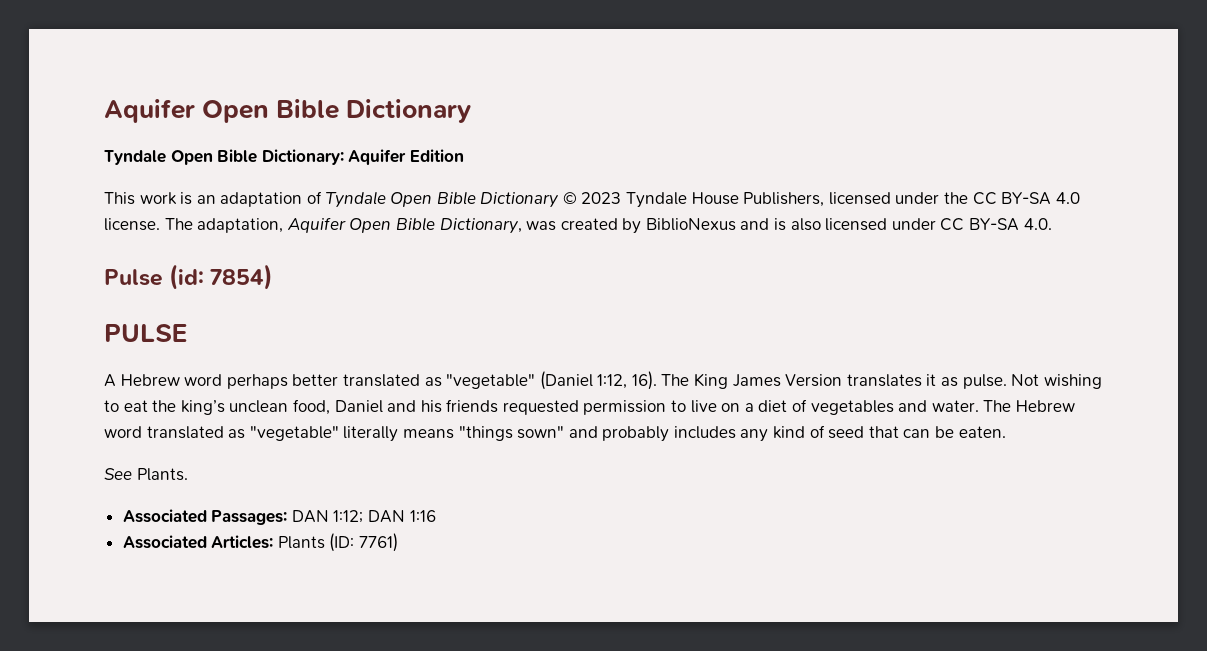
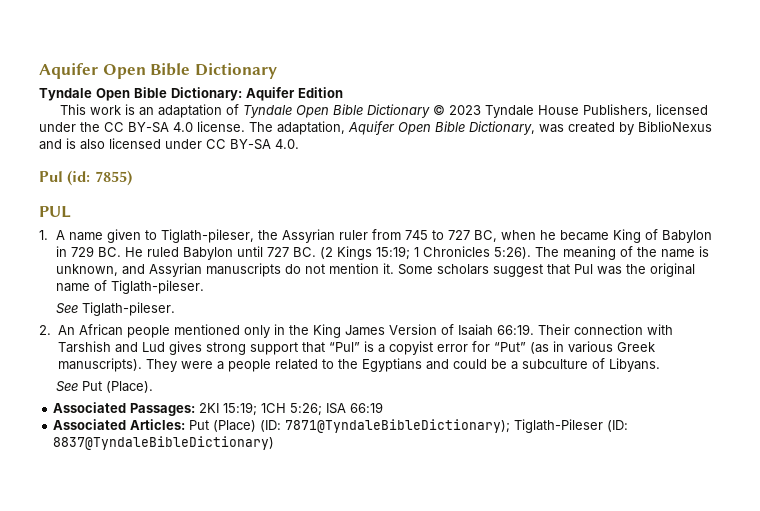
- Pulse (id: 7854)
- PULSE
- A Hebrew word perhaps better translated as "vegetable" (Daniel 1:12, 16). The King James Version translates it as pulse. Not wishing to eat the king’s unclean food, Daniel and his friends requested permission to live on a diet of vegetables and water. The Hebrew word translated as "vegetable" literally means "things sown" and probably includes any kind of seed that can be eaten.
- See Plants.
+ Pul (id: 7855)
+ PUL
+ 1. A name given to Tiglath-pileser, the Assyrian ruler from 745 to 727 BC, when he became King of Babylon in 729 BC. He ruled Babylon until 727 BC. (2 Kings 15:19; 1 Chronicles 5:26). The meaning of the name is unknown, and Assyrian manuscripts do not mention it. Some scholars suggest that Pul was the original name of Tiglath-pileser.
+ See Tiglath-pileser.
+ 2. An African people mentioned only in the King James Version of Isaiah 66:19. Their connection with Tarshish and Lud gives strong support that “Pul” is a copyist error for “Put” (as in various Greek manuscripts). They were a people related to the Egyptians and could be a subculture of Libyans.
+ See Put (Place).
- Associated Passages: DAN 1:12; DAN 1:16
- Associated Articles: Plants (ID: 7761)
+ Associated Passages: 2KI 15:19; 1CH 5:26; ISA 66:19
+ Associated Articles: Put (Place) (ID: 7871@TyndaleBibleDictionary); Tiglath-Pileser (ID: 8837@TyndaleBibleDictionary)

